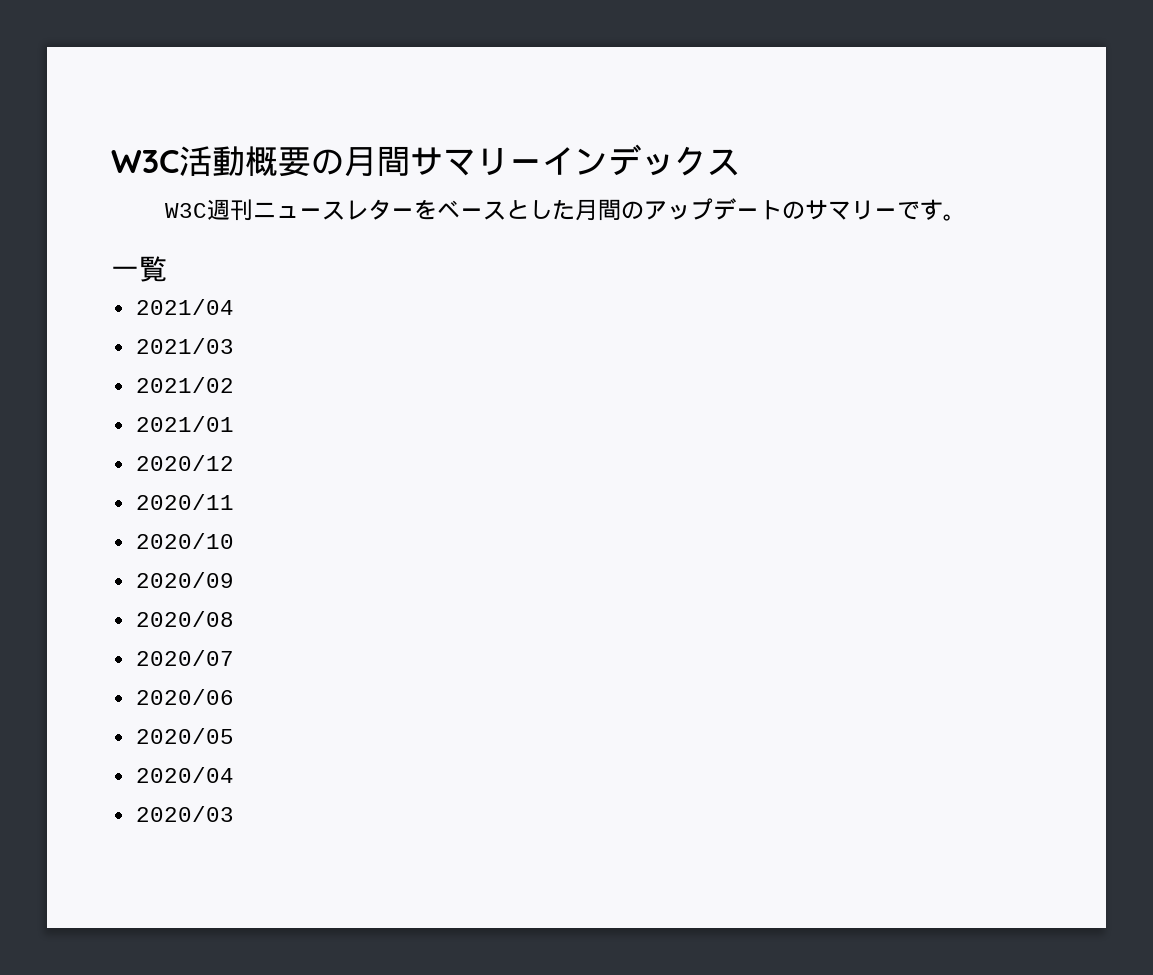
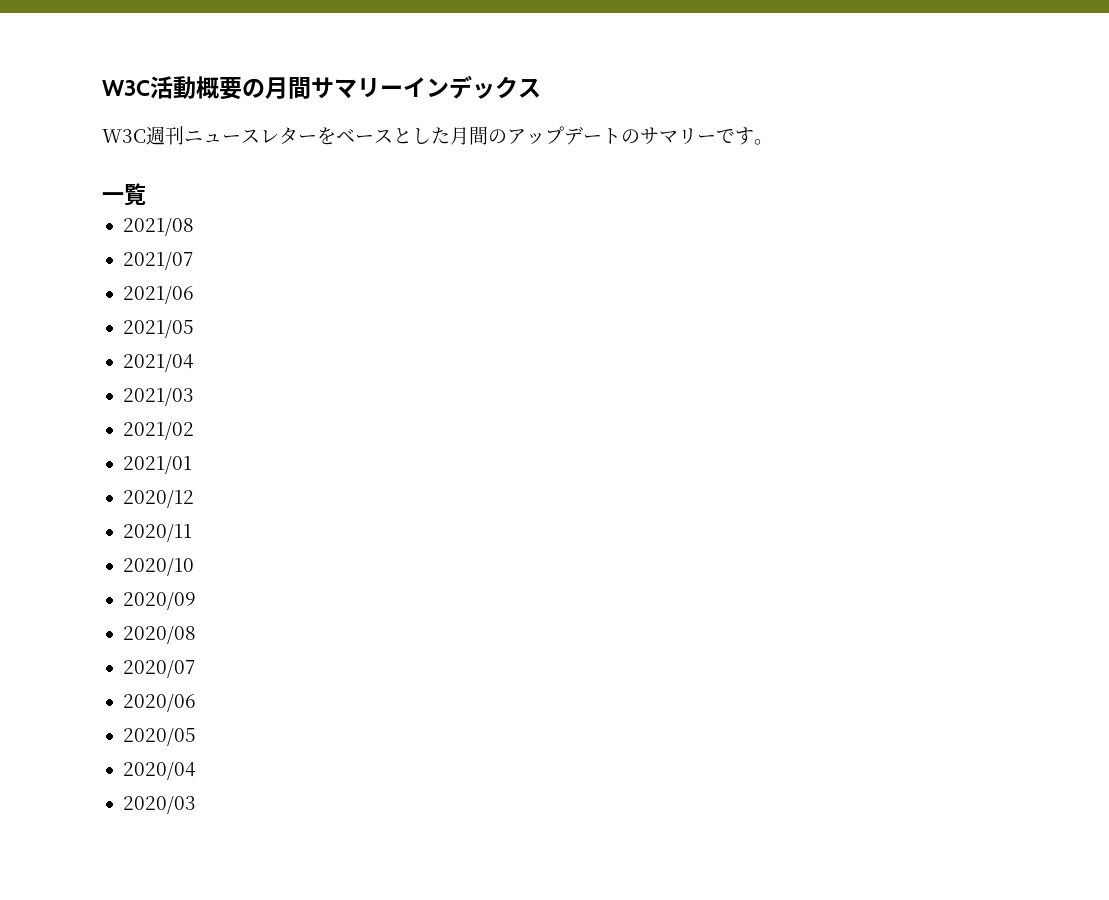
+ 2021/08
+ 2021/07
+ 2021/06
+ 2021/05

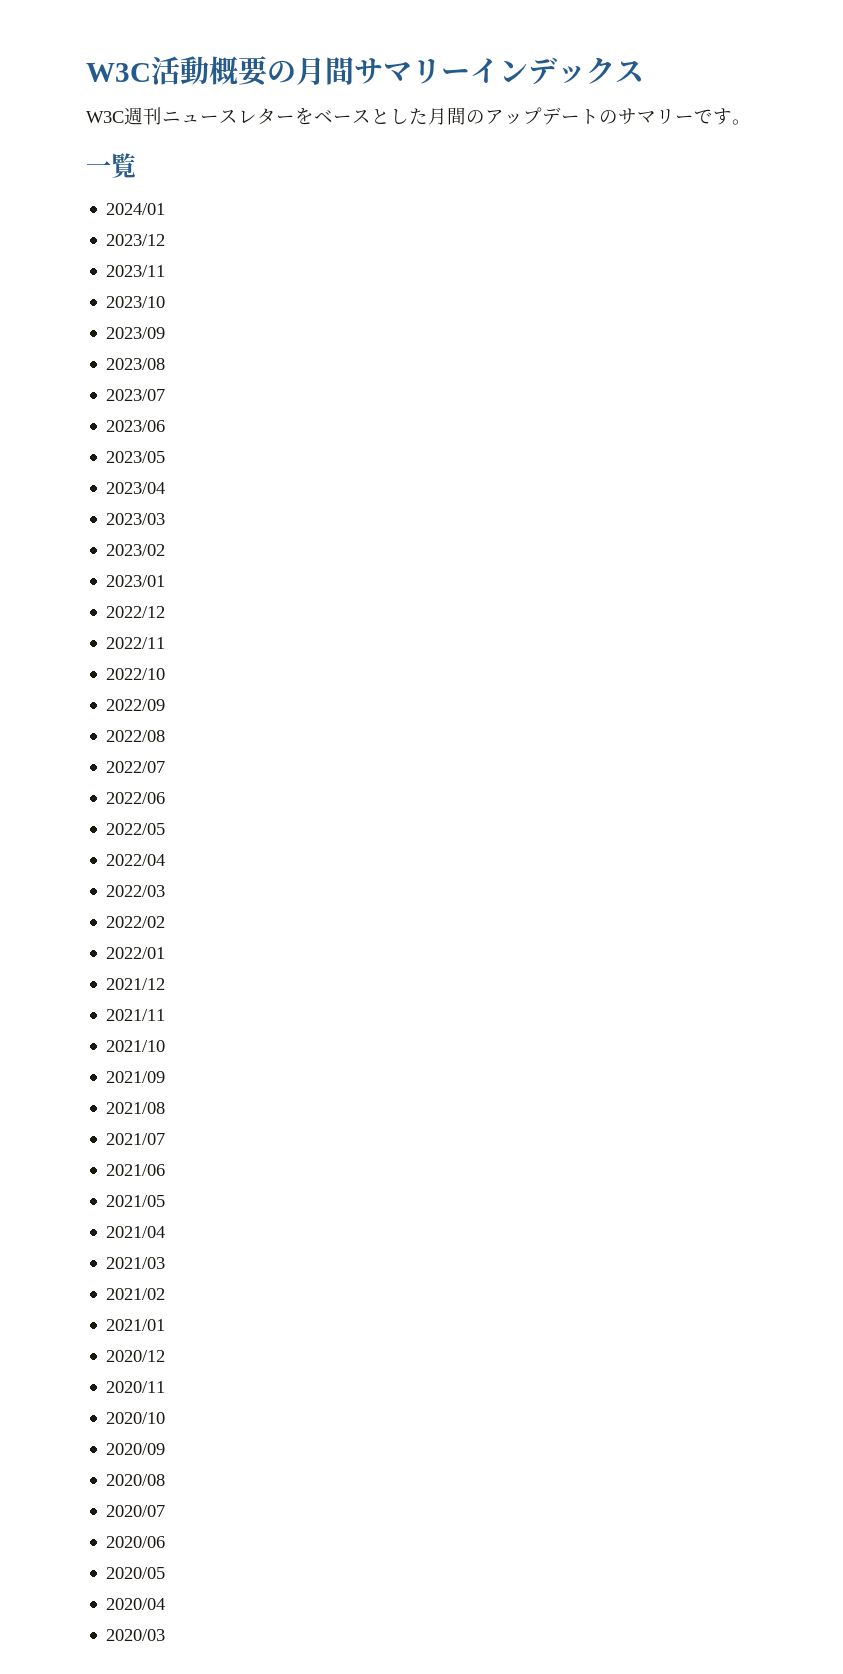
+ 2024/01
+ 2023/12
+ 2023/11
+ 2023/10
+ 2023/09
+ 2023/08
+ 2023/07
+ 2023/06
+ 2023/05
+ 2023/04
+ 2023/03
+ 2023/02
+ 2023/01
+ 2022/12
+ 2022/11
+ 2022/10
+ 2022/09
+ 2022/08
+ 2022/07
+ 2022/06
+ 2022/05
+ 2022/04
+ 2022/03
+ 2022/02
+ 2022/01
+ 2021/12
+ 2021/11
+ 2021/10
+ 2021/09

